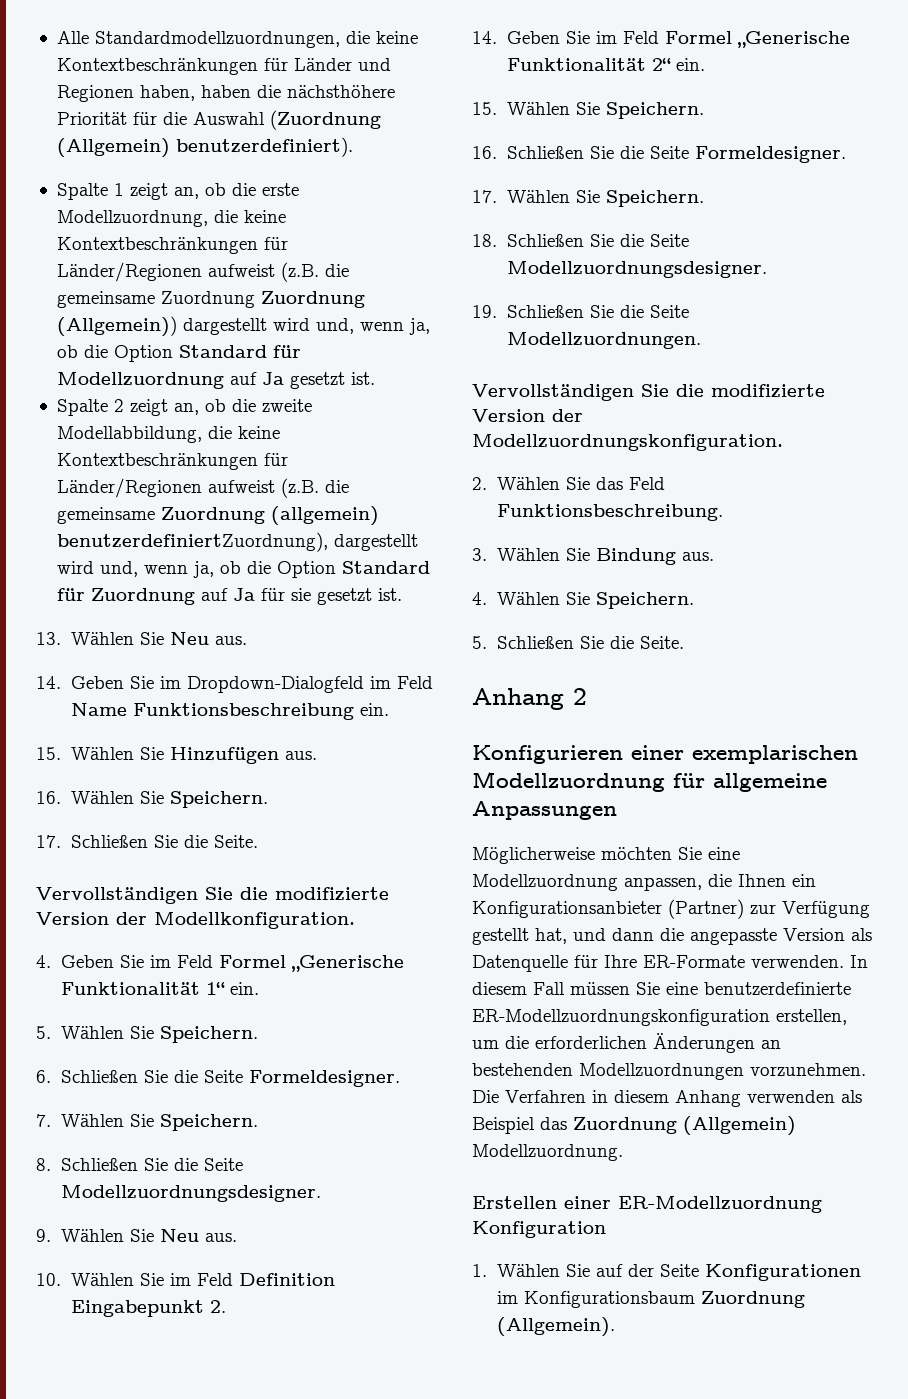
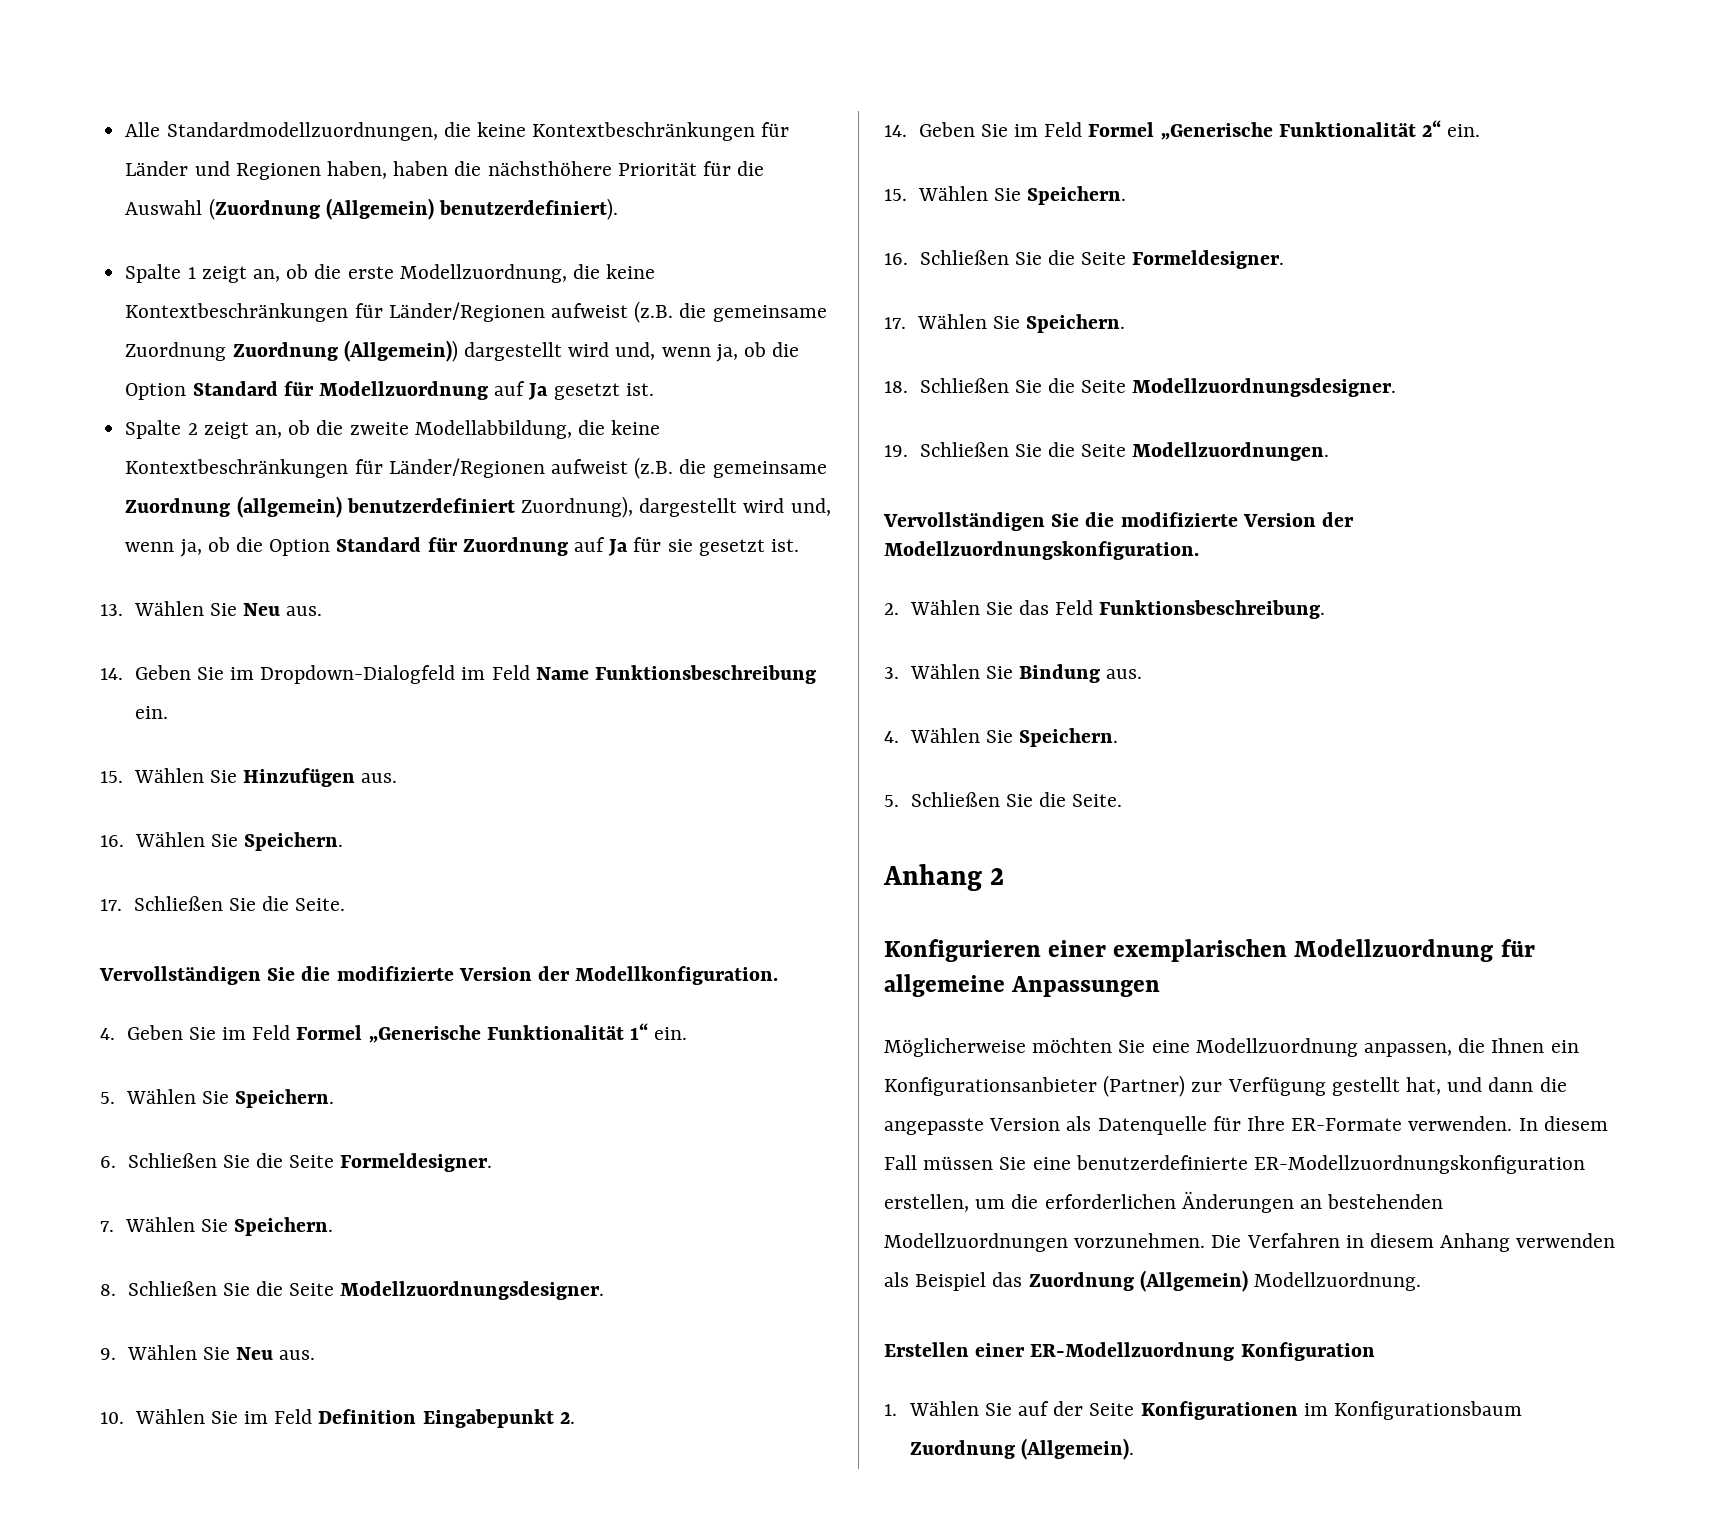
- Spalte 2 zeigt an, ob die zweite Modellabbildung, die keine Kontextbeschränkungen für Länder/Regionen aufweist (z.B. die gemeinsame Zuordnung (allgemein) benutzerdefiniertZuordnung), dargestellt wird und, wenn ja, ob die Option Standard für Zuordnung auf Ja für sie gesetzt ist.
+ Spalte 2 zeigt an, ob die zweite Modellabbildung, die keine Kontextbeschränkungen für Länder/Regionen aufweist (z.B. die gemeinsame Zuordnung (allgemein) benutzerdefiniert Zuordnung), dargestellt wird und, wenn ja, ob die Option Standard für Zuordnung auf Ja für sie gesetzt ist.

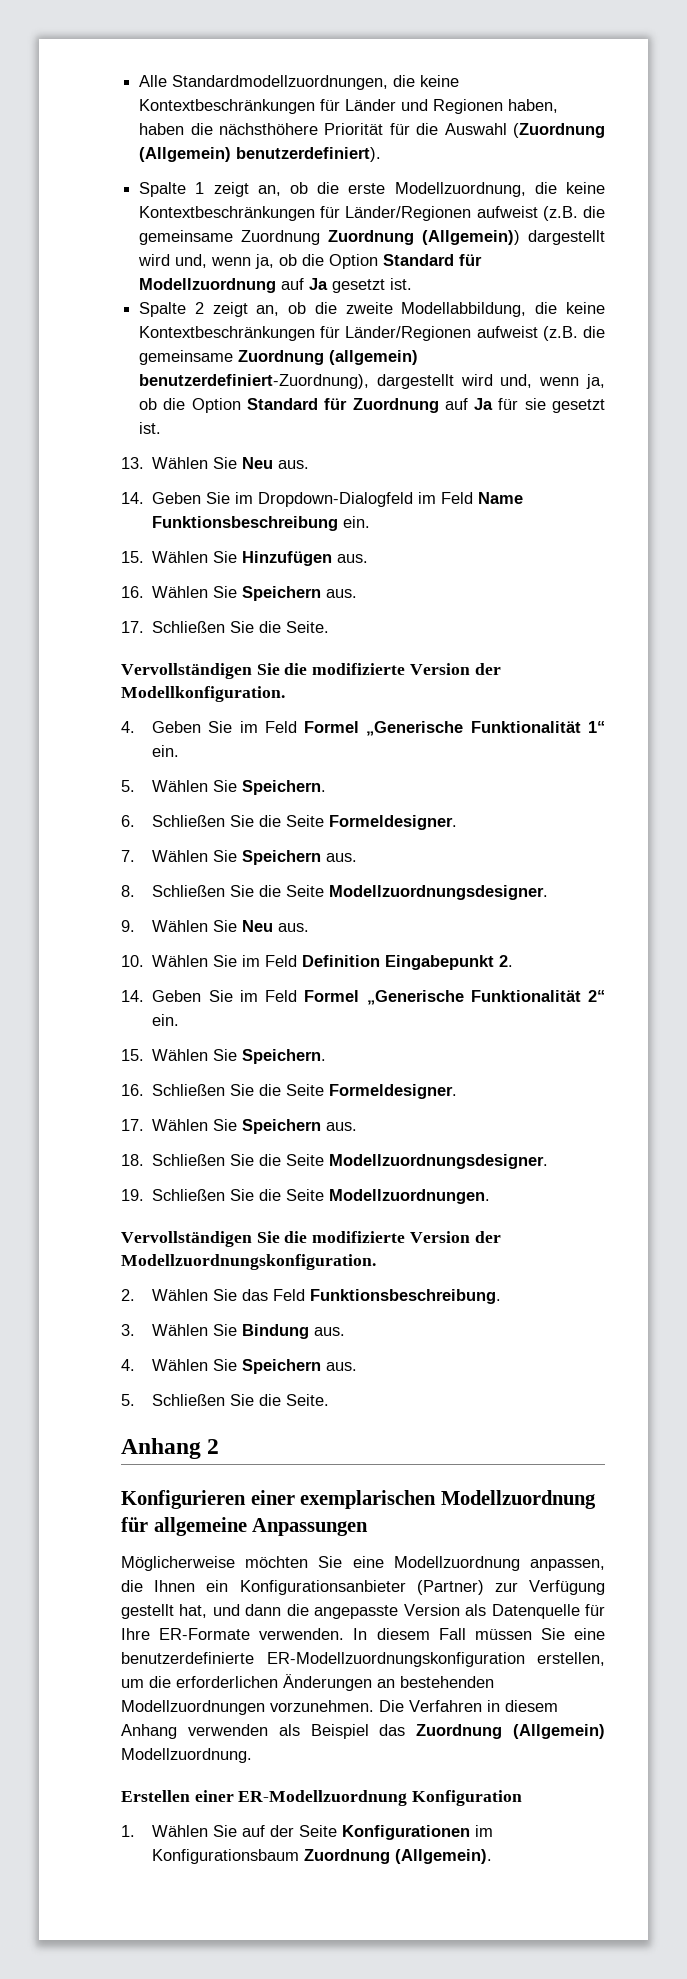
- Spalte 2 zeigt an, ob die zweite Modellabbildung, die keine Kontextbeschränkungen für Länder/Regionen aufweist (z.B. die gemeinsame Zuordnung (allgemein) benutzerdefiniert Zuordnung), dargestellt wird und, wenn ja, ob die Option Standard für Zuordnung auf Ja für sie gesetzt ist.
+ Spalte 2 zeigt an, ob die zweite Modellabbildung, die keine Kontextbeschränkungen für Länder/Regionen aufweist (z.B. die gemeinsame Zuordnung (allgemein) benutzerdefiniert-Zuordnung), dargestellt wird und, wenn ja, ob die Option Standard für Zuordnung auf Ja für sie gesetzt ist.
- 16. Wählen Sie Speichern.
+ 16. Wählen Sie Speichern aus.
- 7. Wählen Sie Speichern.
+ 7. Wählen Sie Speichern aus.
- 17. Wählen Sie Speichern.
+ 17. Wählen Sie Speichern aus.
- 4. Wählen Sie Speichern.
+ 4. Wählen Sie Speichern aus.

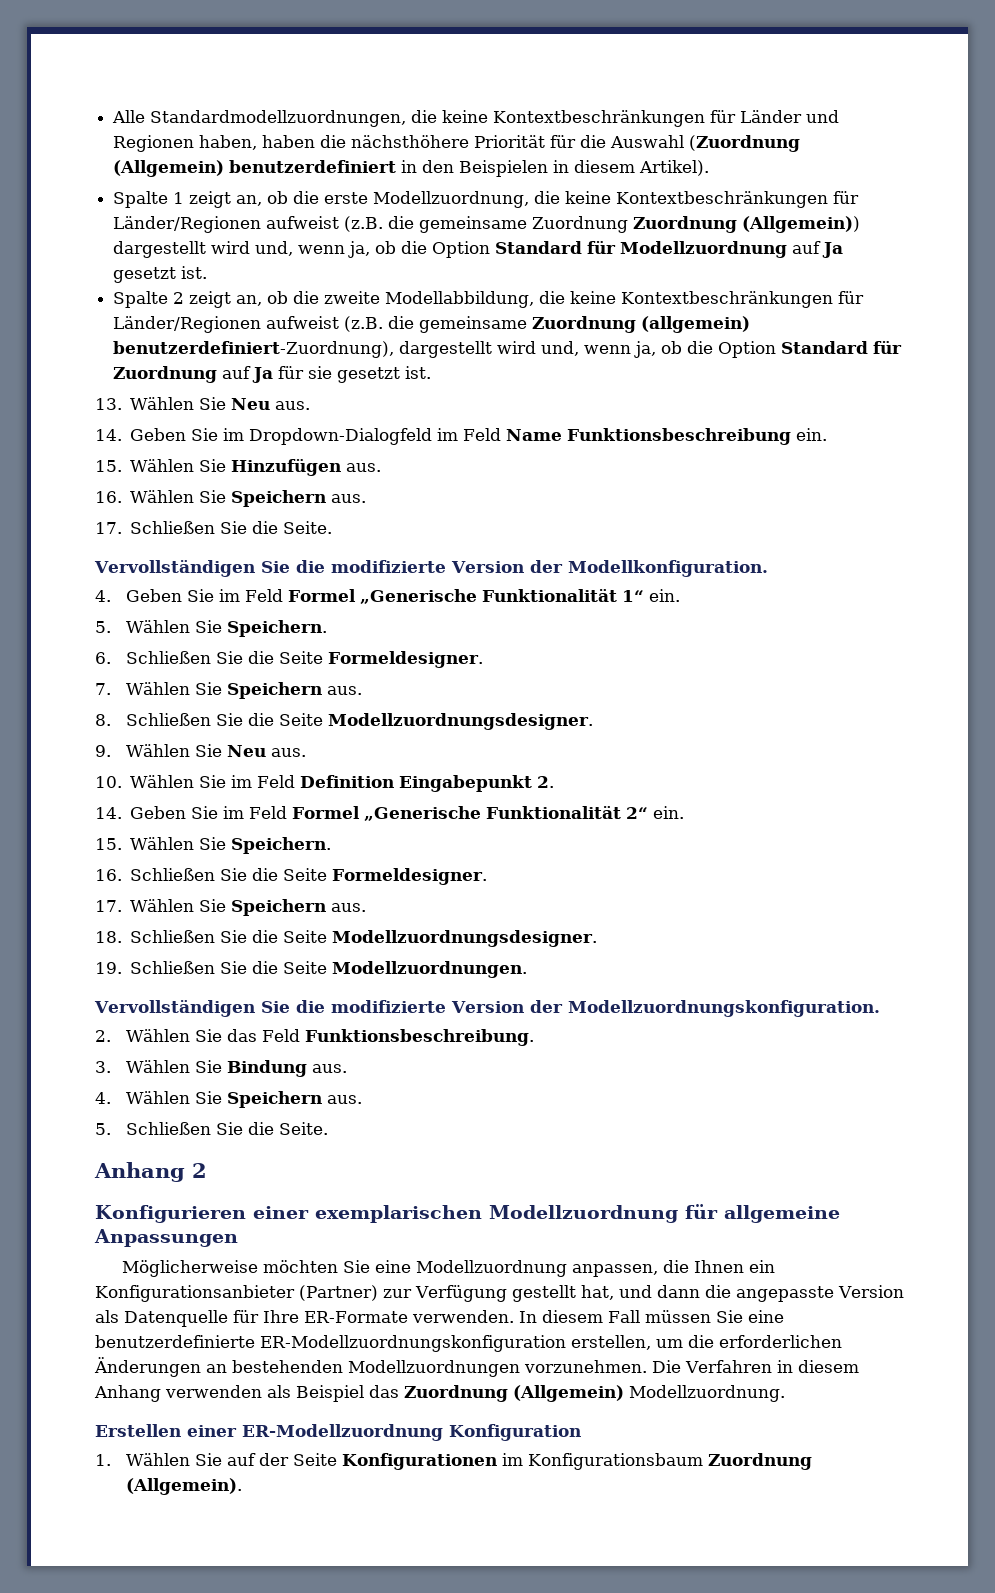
- Alle Standardmodellzuordnungen, die keine Kontextbeschränkungen für Länder und Regionen haben, haben die nächsthöhere Priorität für die Auswahl (Zuordnung (Allgemein) benutzerdefiniert).
+ Alle Standardmodellzuordnungen, die keine Kontextbeschränkungen für Länder und Regionen haben, haben die nächsthöhere Priorität für die Auswahl (Zuordnung (Allgemein) benutzerdefiniert in den Beispielen in diesem Artikel).

